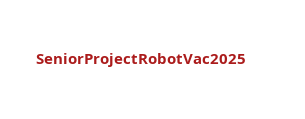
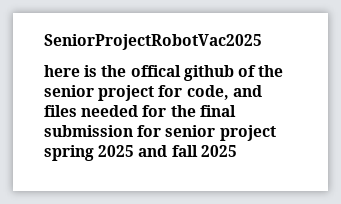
+ here is the offical github of the senior project for code, and files needed for the final submission for senior project spring 2025 and fall 2025

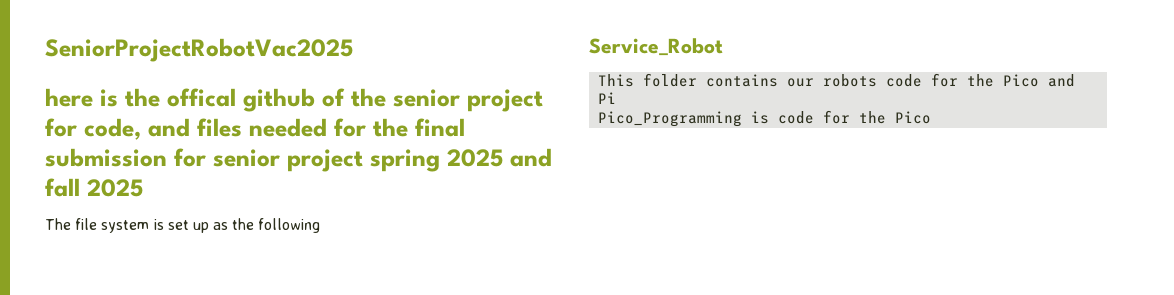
+ The file system is set up as the following
+ Service_Robot
+ This folder contains our robots code for the Pico and Pi
+ Pico_Programming is code for the Pico

